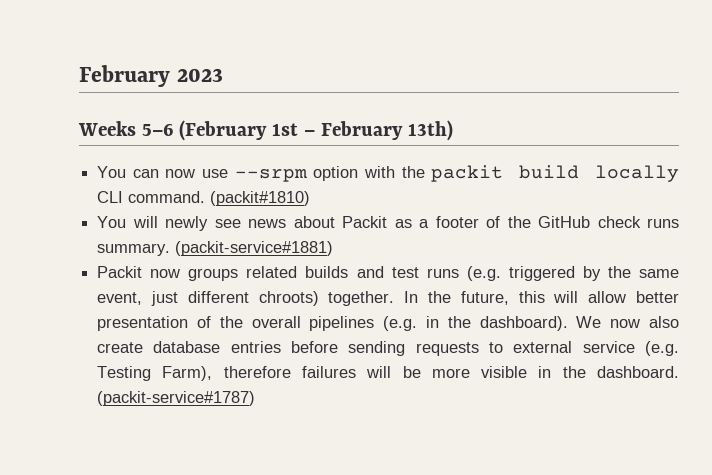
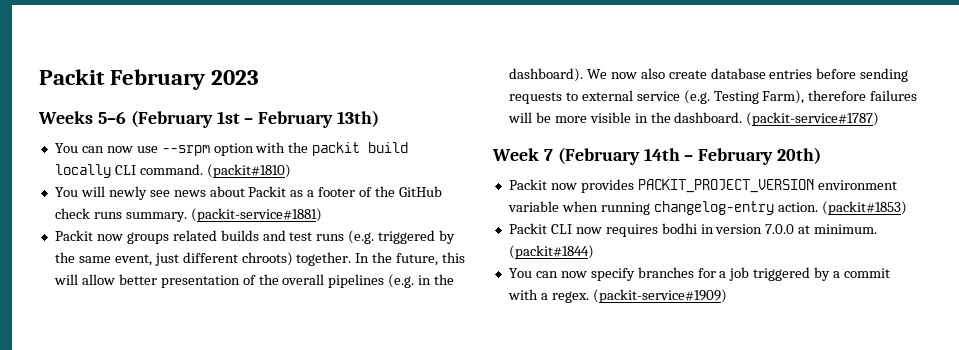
- February 2023
+ Packit February 2023
+ Week 7 (February 14th – February 20th)
+ Packit now provides PACKIT_PROJECT_VERSION environment variable when running changelog-entry action. (packit#1853)
+ Packit CLI now requires bodhi in version 7.0.0 at minimum. (packit#1844)
+ You can now specify branches for a job triggered by a commit with a regex. (packit-service#1909)

